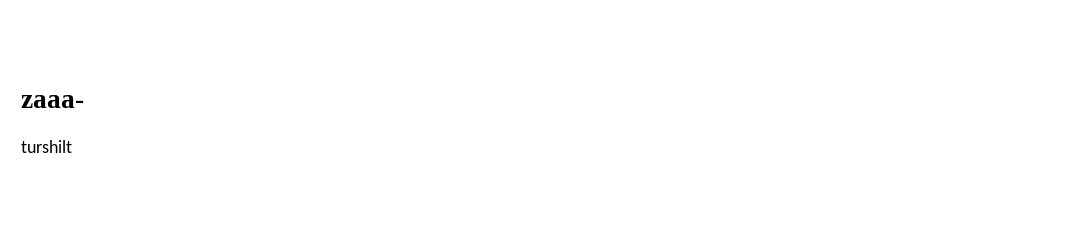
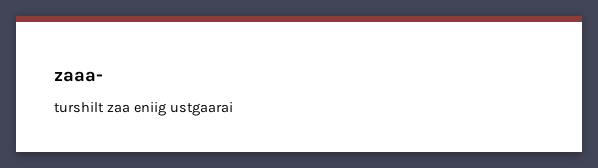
- turshilt
+ turshilt zaa eniig ustgaarai

